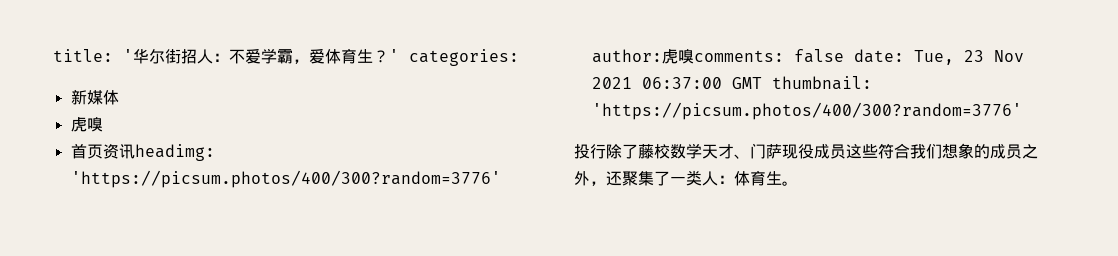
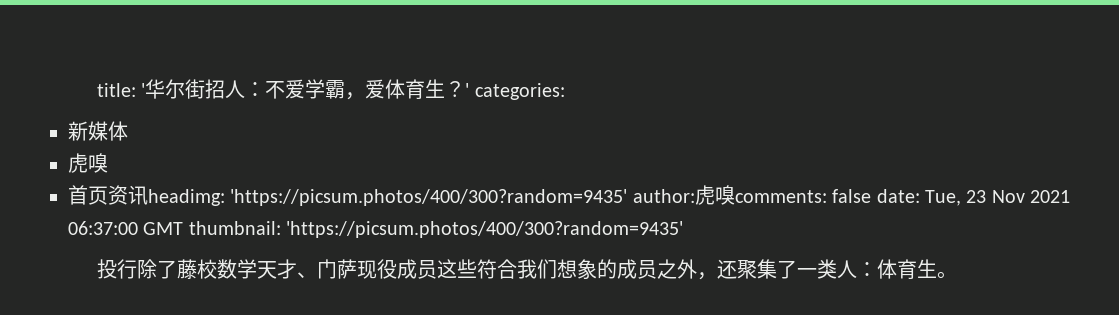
- 首页资讯headimg: 'https://picsum.photos/400/300?random=3776' author:虎嗅comments: false date: Tue, 23 Nov 2021 06:37:00 GMT thumbnail: 'https://picsum.photos/400/300?random=3776'
+ 首页资讯headimg: 'https://picsum.photos/400/300?random=9435' author:虎嗅comments: false date: Tue, 23 Nov 2021 06:37:00 GMT thumbnail: 'https://picsum.photos/400/300?random=9435'

